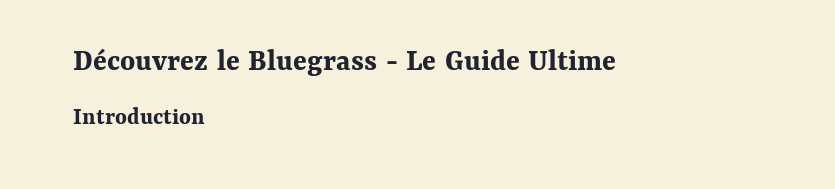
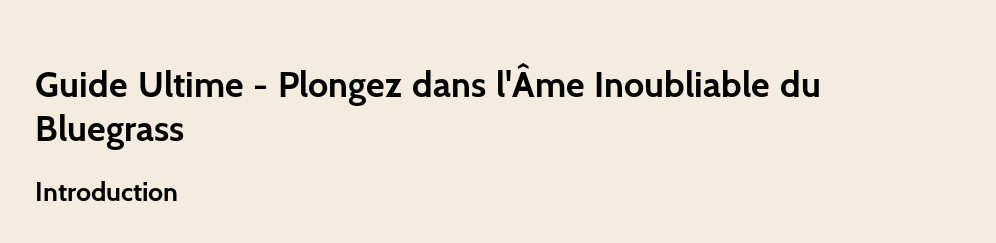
- Découvrez le Bluegrass - Le Guide Ultime
+ Guide Ultime - Plongez dans l'Âme Inoubliable du Bluegrass

